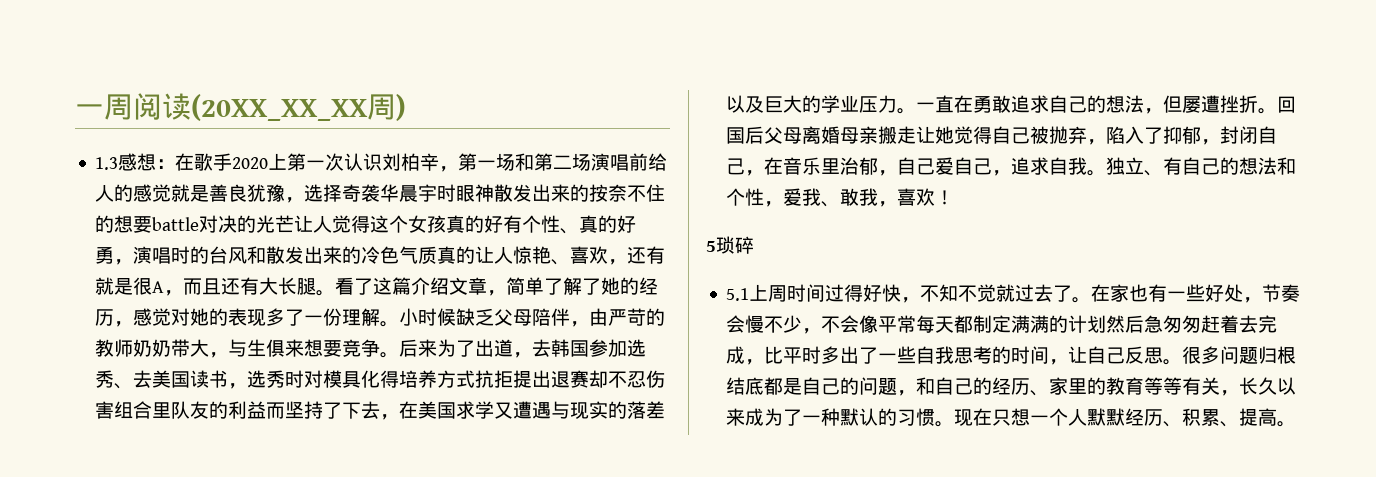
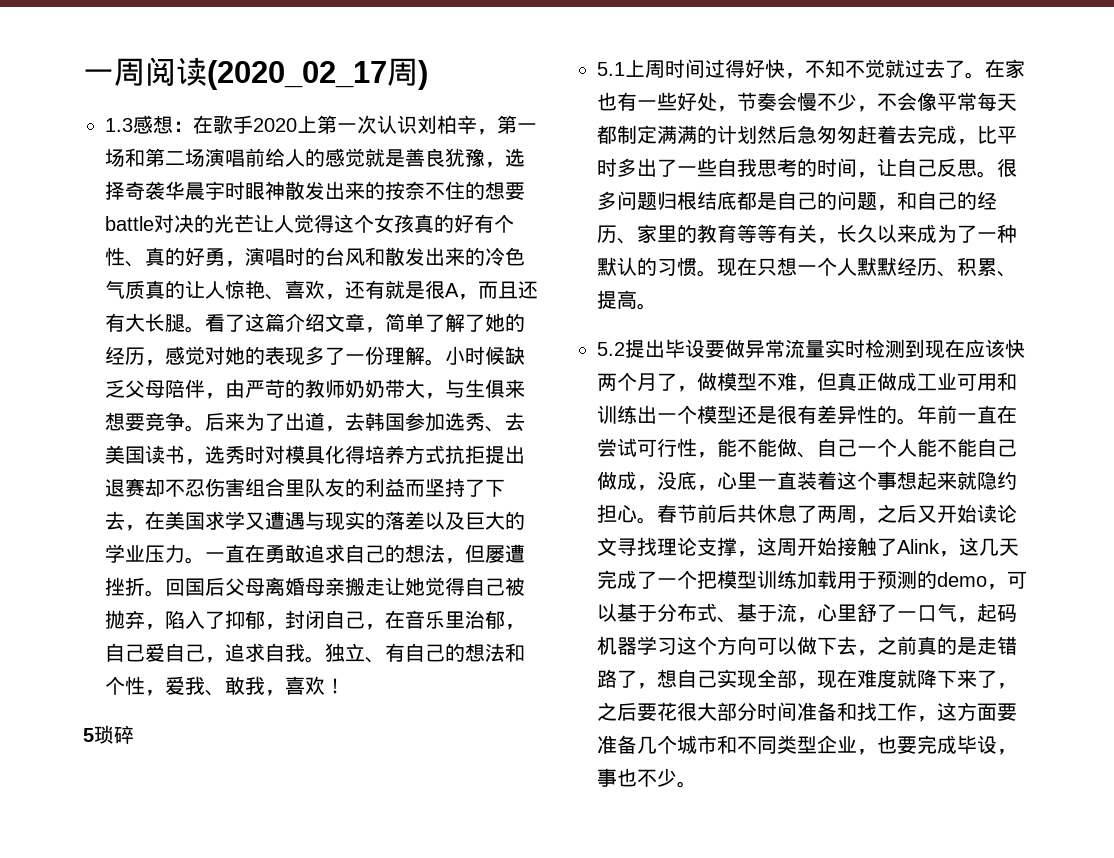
- 一周阅读(20XX_XX_XX周)
+ 一周阅读(2020_02_17周)
+ 5.2提出毕设要做异常流量实时检测到现在应该快两个月了，做模型不难，但真正做成工业可用和训练出一个模型还是很有差异性的。年前一直在尝试可行性，能不能做、自己一个人能不能自己做成，没底，心里一直装着这个事想起来就隐约担心。春节前后共休息了两周，之后又开始读论文寻找理论支撑，这周开始接触了Alink，这几天完成了一个把模型训练加载用于预测的demo，可以基于分布式、基于流，心里舒了一口气，起码机器学习这个方向可以做下去，之前真的是走错路了，想自己实现全部，现在难度就降下来了，之后要花很大部分时间准备和找工作，这方面要准备几个城市和不同类型企业，也要完成毕设，事也不少。

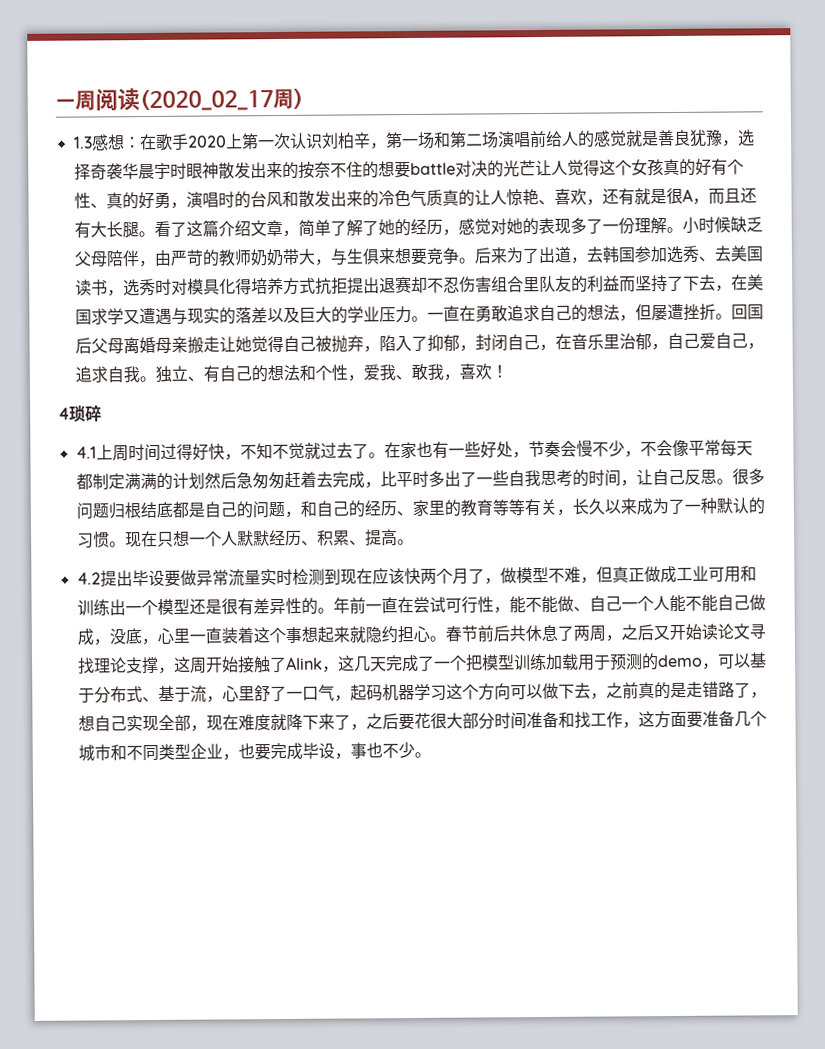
- 5琐碎
+ 4琐碎
- 5.1上周时间过得好快，不知不觉就过去了。
+ 4.1上周时间过得好快，不知不觉就过去了。
- 5.2提出毕设要做异常流量实时检测到现在应该快两个月了，做模型不难，但真正做成工业可用和训练出一个模型还是很有差异性的。
+ 4.2提出毕设要做异常流量实时检测到现在应该快两个月了，做模型不难，但真正做成工业可用和训练出一个模型还是很有差异性的。

